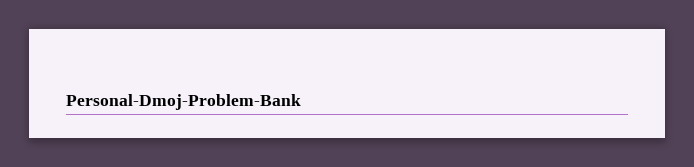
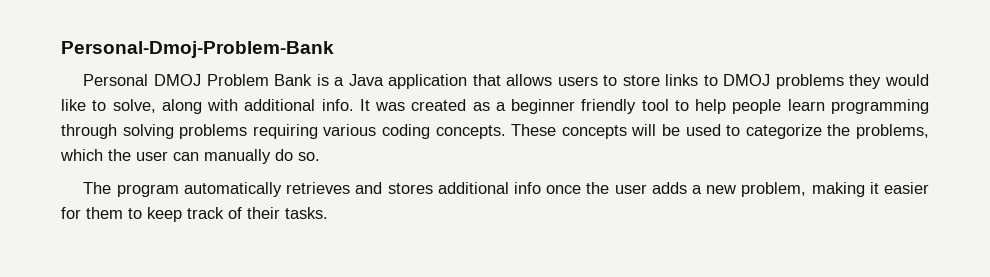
+ Personal DMOJ Problem Bank is a Java application that allows users to store links to DMOJ problems they would like to solve, along with additional info. It was created as a beginner friendly tool to help people learn programming through solving problems requiring various coding concepts. These concepts will be used to categorize the problems, which the user can manually do so.
+ The program automatically retrieves and stores additional info once the user adds a new problem, making it easier for them to keep track of their tasks.

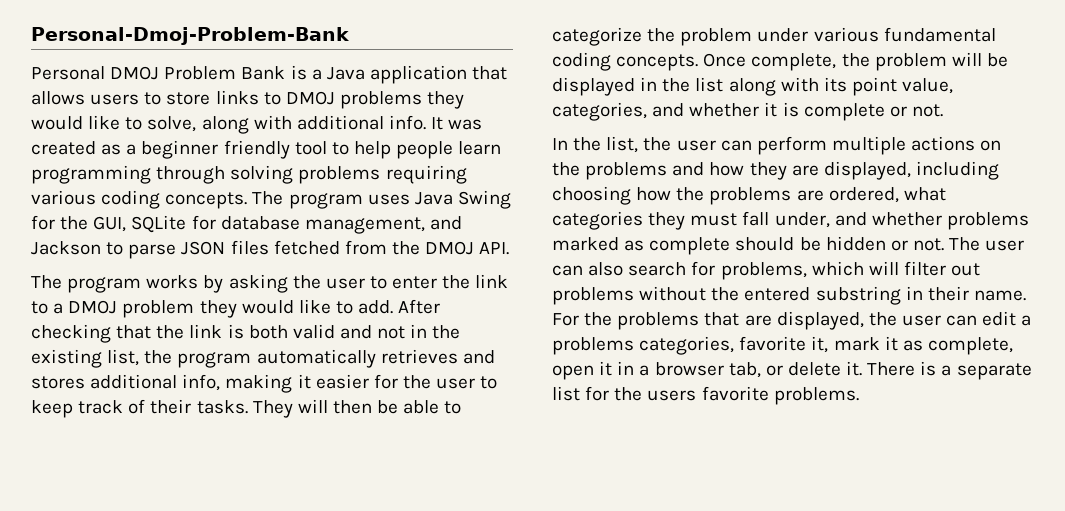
- These concepts will be used to categorize the problems, which the user can manually do so.
- The program automatically retrieves and stores additional info once the user adds a new problem, making it easier for them to keep track of their tasks.
+ The program uses Java Swing for the GUI, SQLite for database management, and Jackson to parse JSON files fetched from the DMOJ API.
+ The program works by asking the user to enter the link to a DMOJ problem they would like to add. After checking that the link is both valid and not in the existing list, the program automatically retrieves and stores additional info, making it easier for the user to keep track of their tasks.
+ They will then be able to categorize the problem under various fundamental coding concepts. Once complete, the problem will be displayed in the list along with its point value, categories, and whether it is complete or not.
+ In the list, the user can perform multiple actions on the problems and how they are displayed, including choosing how the problems are ordered, what categories they must fall under, and whether problems marked as complete should be hidden or not. The user can also search for problems, which will filter out problems without the entered substring in their name. For the problems that are displayed, the user can edit a problems categories, favorite it, mark it as complete, open it in a browser tab, or delete it. There is a separate list for the users favorite problems.

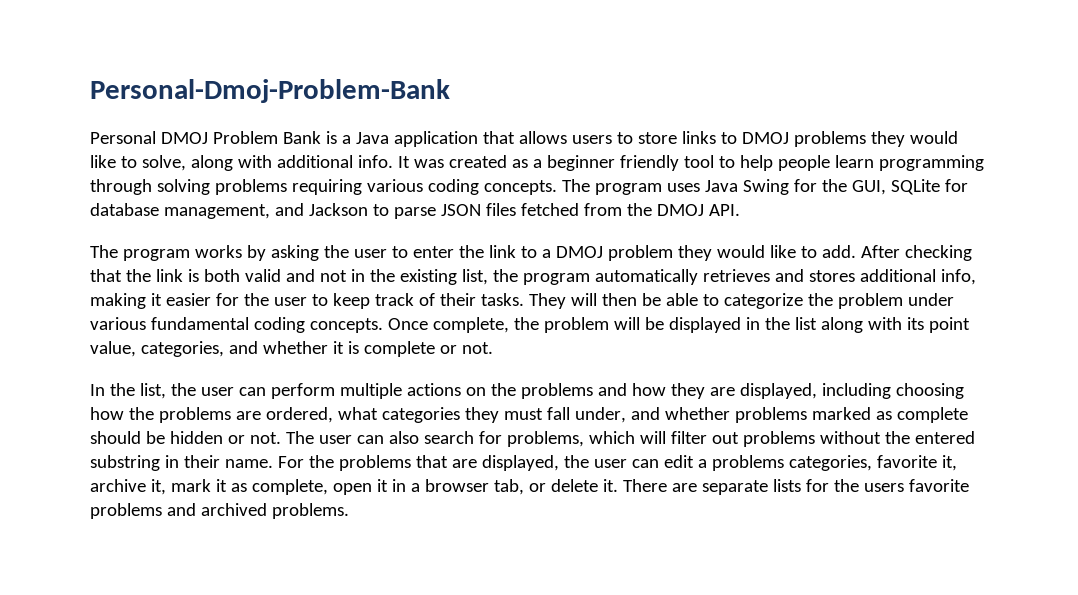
- For the problems that are displayed, the user can edit a problems categories, favorite it, mark it as complete, open it in a browser tab, or delete it.
+ For the problems that are displayed, the user can edit a problems categories, favorite it, archive it, mark it as complete, open it in a browser tab, or delete it.
- There is a separate list for the users favorite problems.
+ There are separate lists for the users favorite problems and archived problems.

